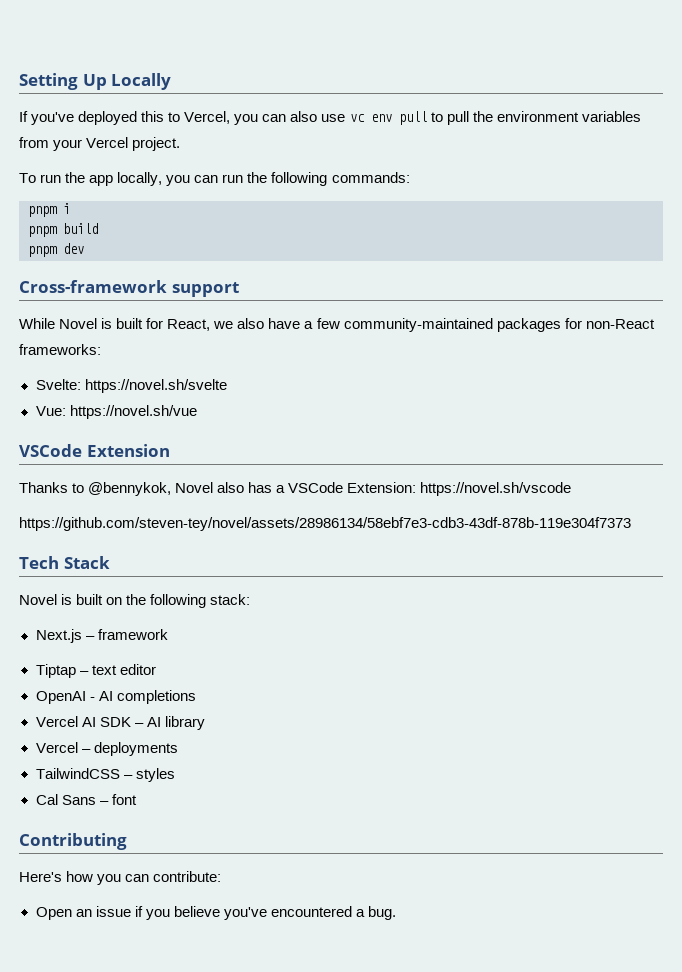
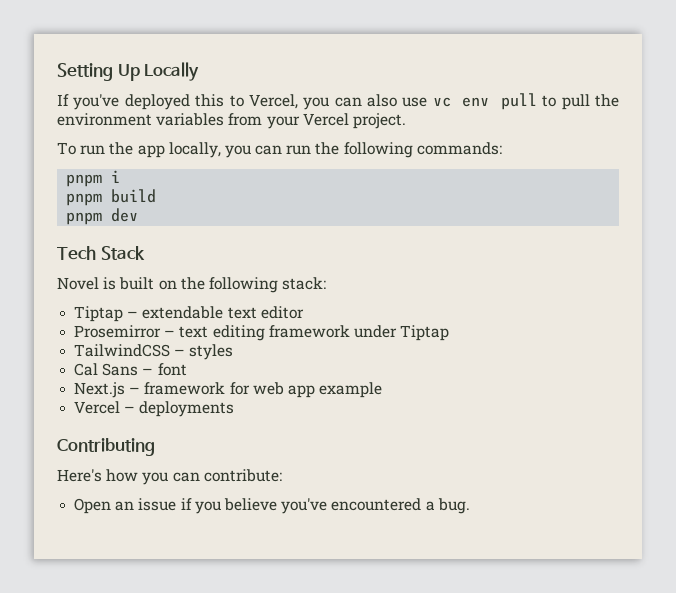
- Cross-framework support
- While Novel is built for React, we also have a few community-maintained packages for non-React frameworks:
- Svelte: https://novel.sh/svelte
- Vue: https://novel.sh/vue
- VSCode Extension
- Thanks to @bennykok, Novel also has a VSCode Extension: https://novel.sh/vscode
- https://github.com/steven-tey/novel/assets/28986134/58ebf7e3-cdb3-43df-878b-119e304f7373
- Next.js – framework
- Tiptap – text editor
+ Tiptap – extendable text editor
- OpenAI - AI completions
- Vercel AI SDK – AI library
- Vercel – deployments
+ Prosemirror – text editing framework under Tiptap
+ Next.js – framework for web app example
+ Vercel – deployments

